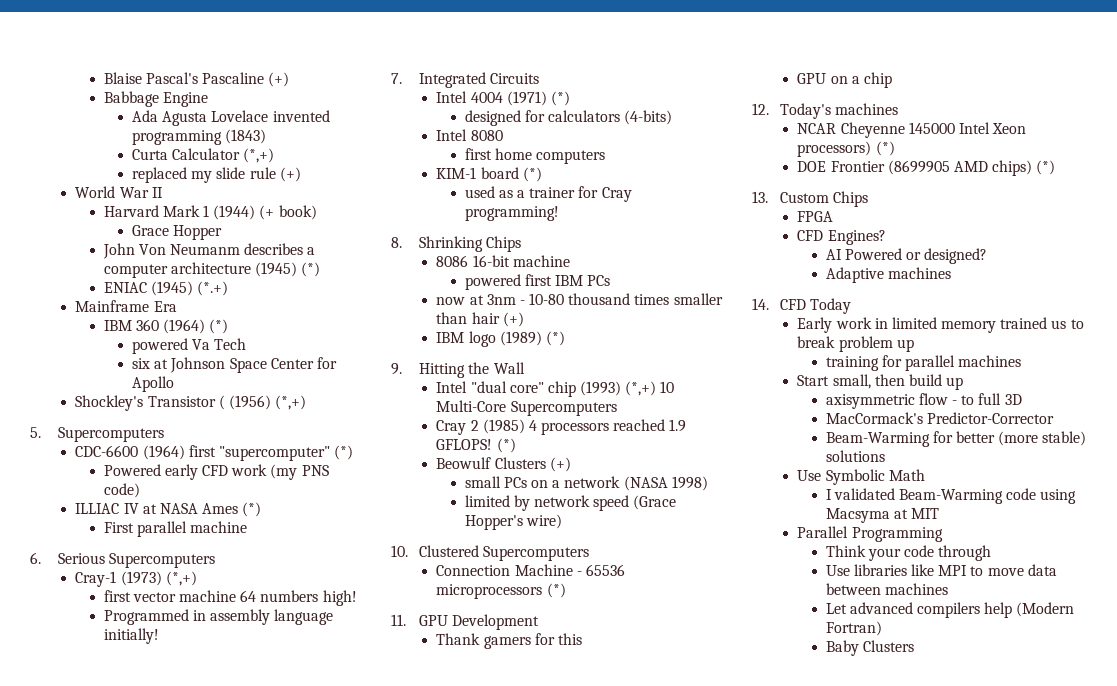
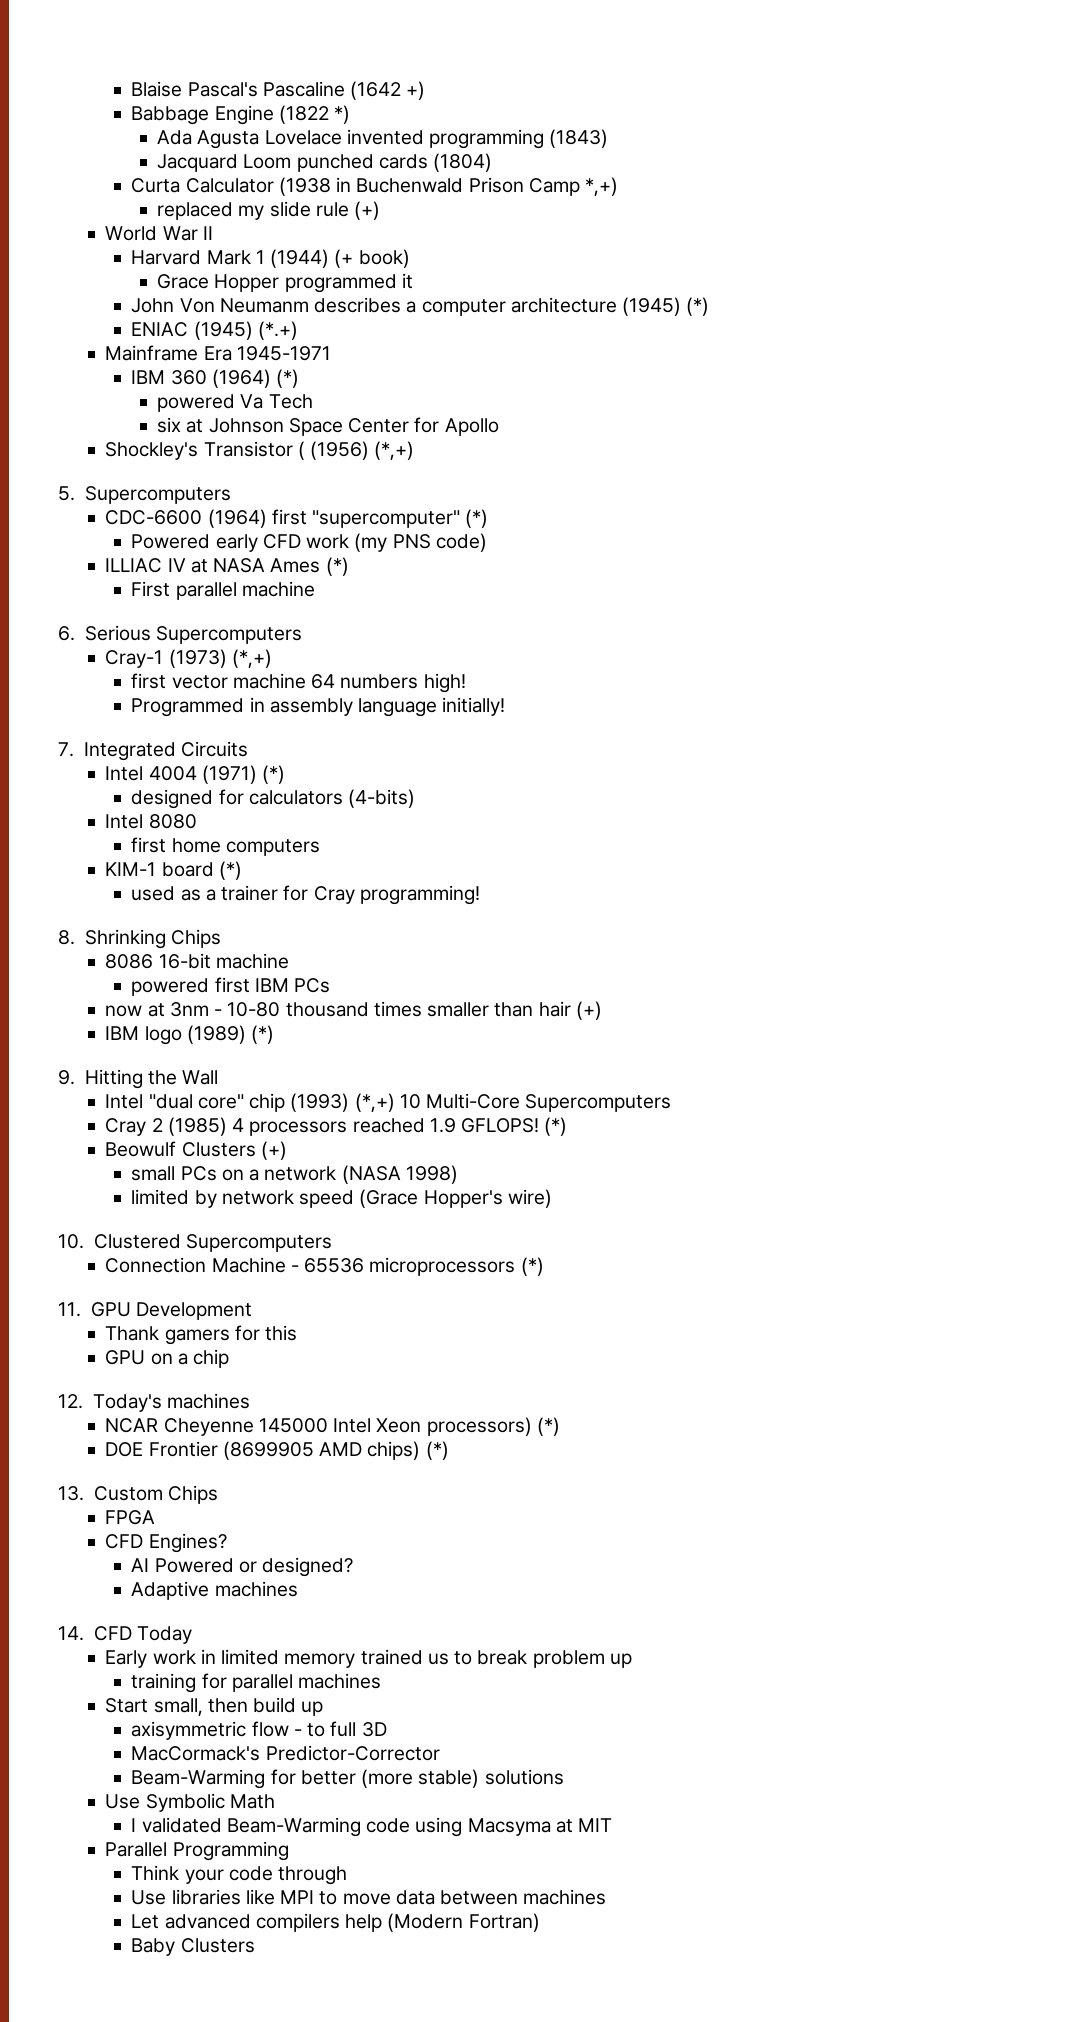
- Blaise Pascal's Pascaline (+)
+ Blaise Pascal's Pascaline (1642 +)
- Babbage Engine
+ Babbage Engine (1822 *)
- Curta Calculator (*,+)
+ Jacquard Loom punched cards (1804)
+ Curta Calculator (1938 in Buchenwald Prison Camp *,+)
- Grace Hopper
+ Grace Hopper programmed it
- Mainframe Era
+ Mainframe Era 1945-1971

